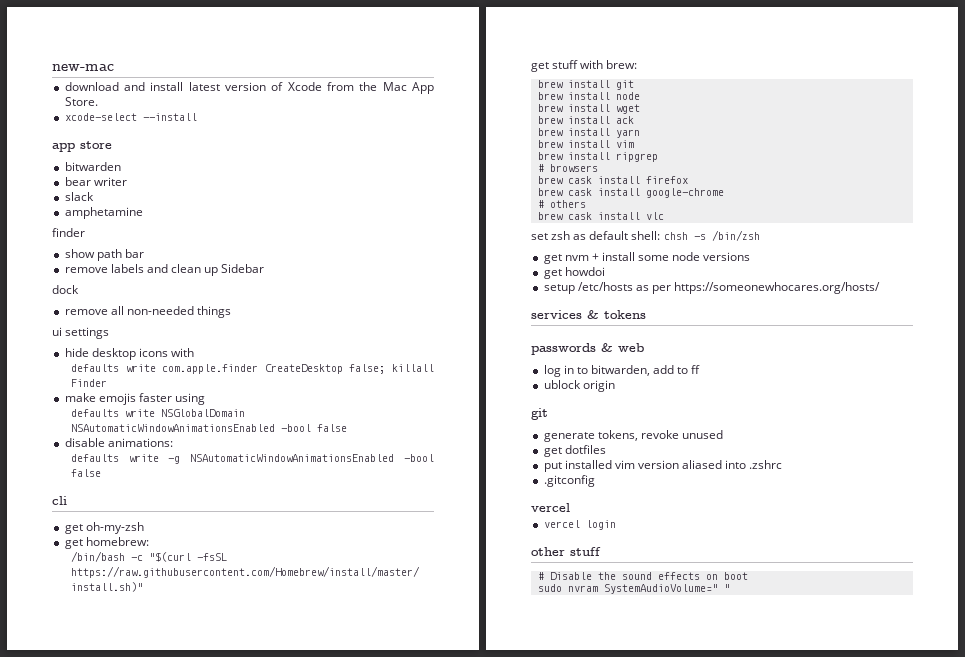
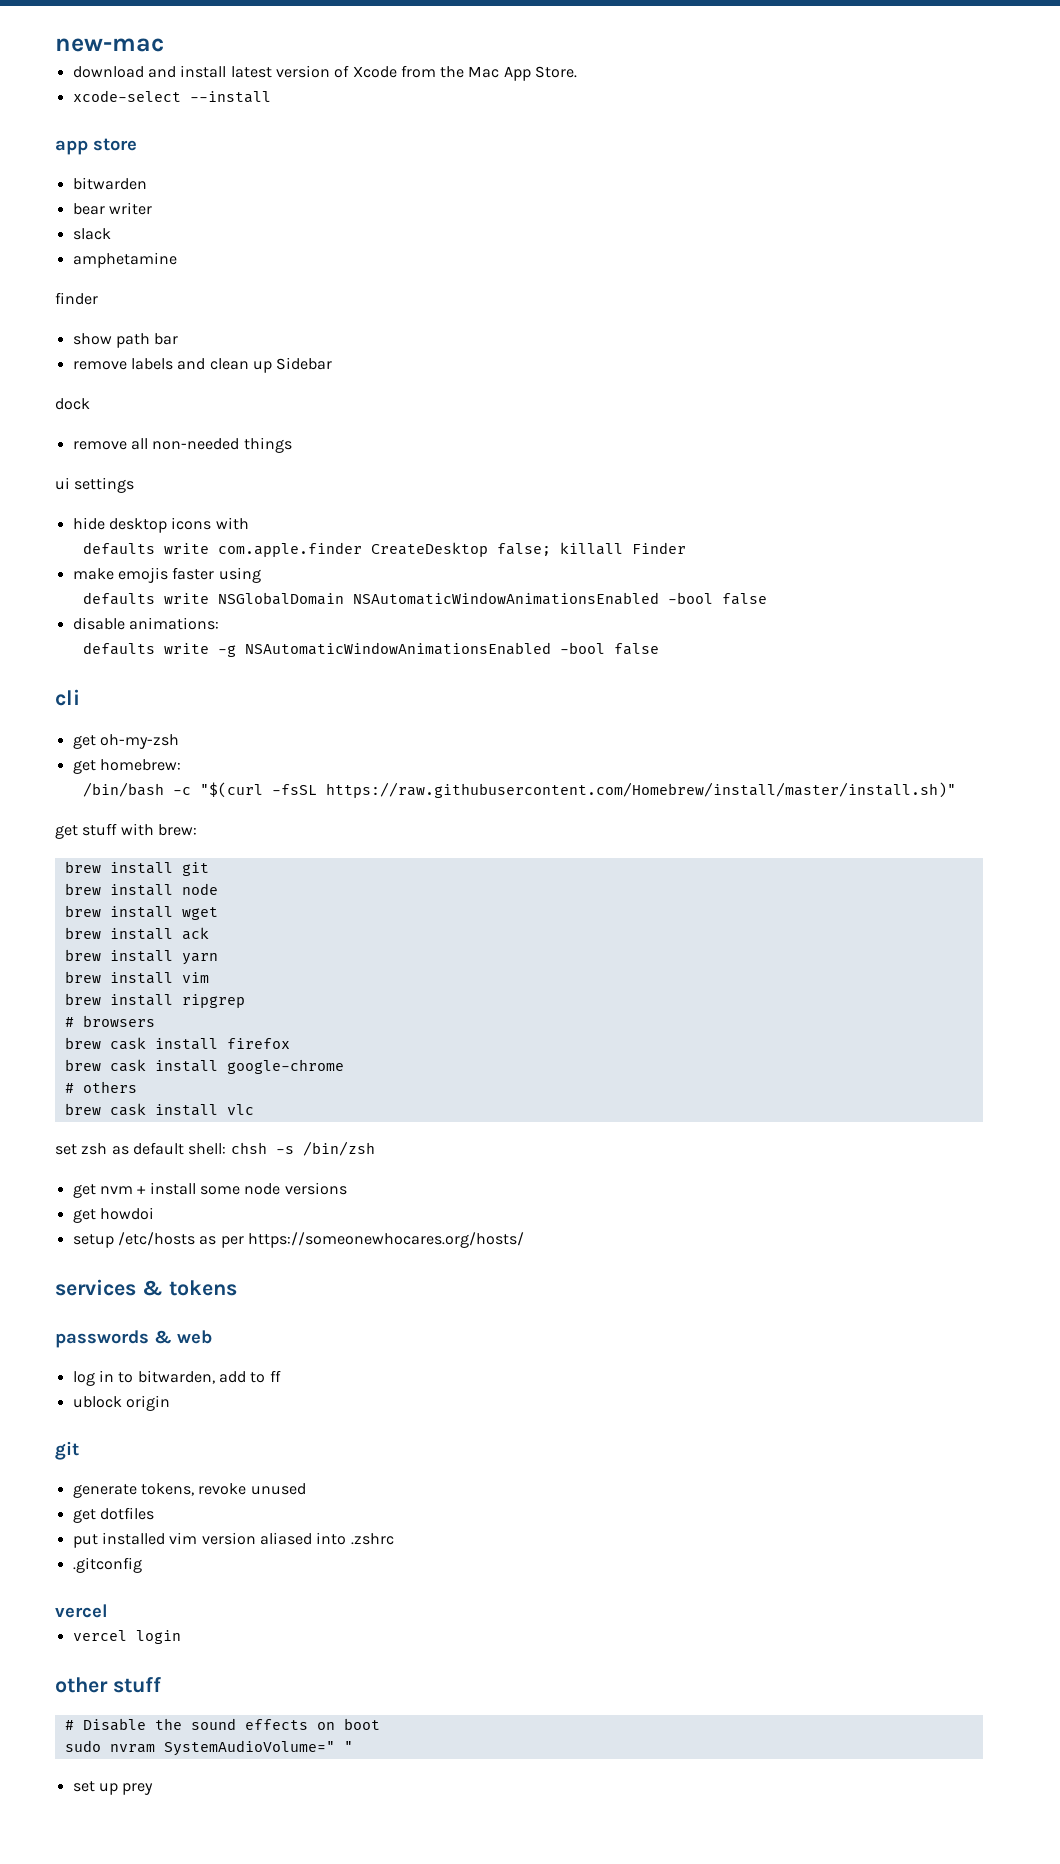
+ set up prey

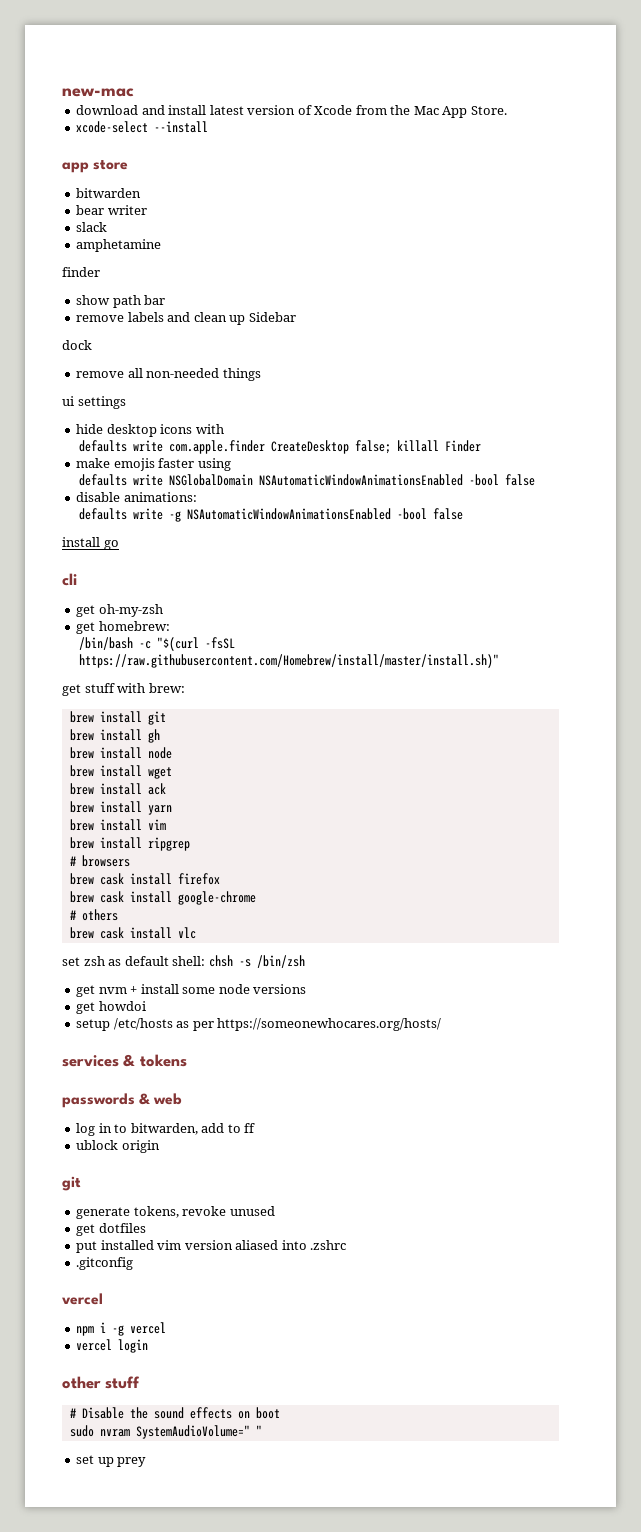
+ install go
+ brew install gh
+ npm i -g vercel

